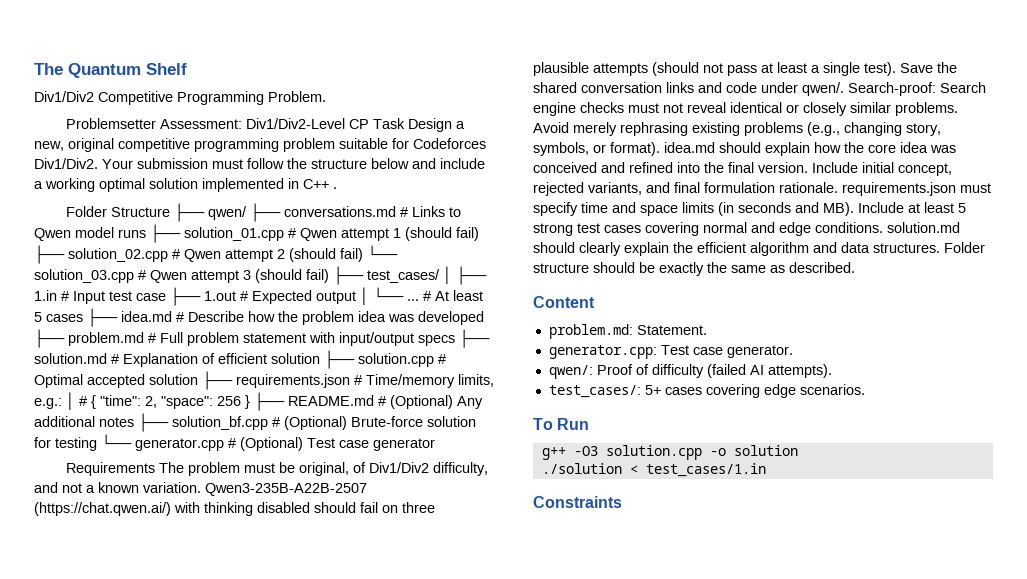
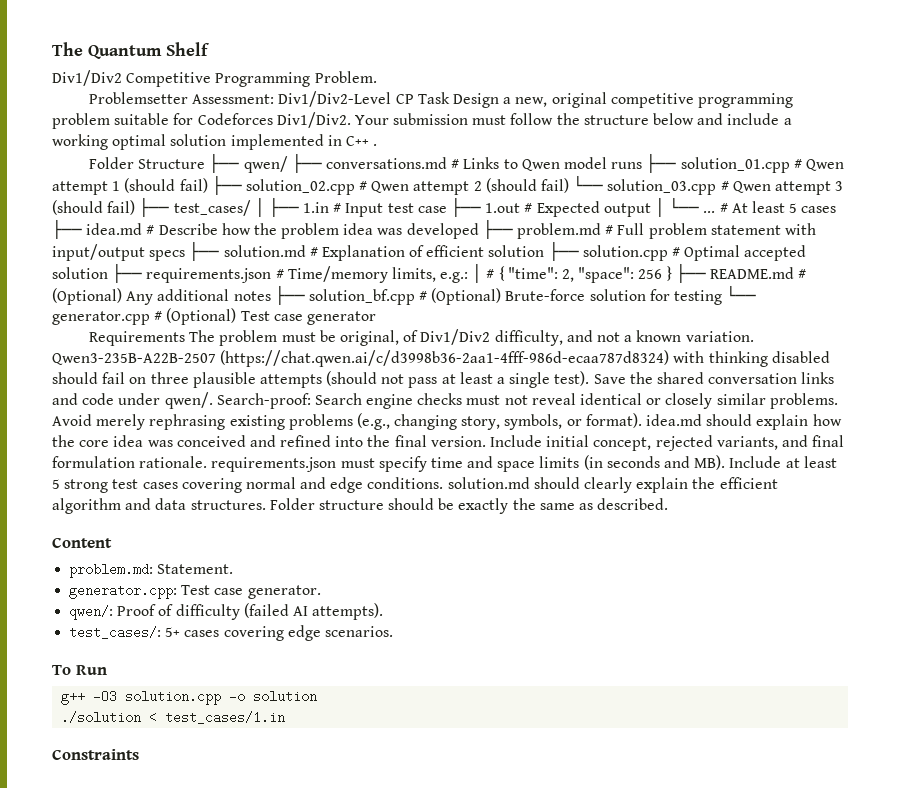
- Qwen3-235B-A22B-2507 (https://chat.qwen.ai/) with thinking disabled should fail on three plausible attempts (should not pass at least a single test).
+ Qwen3-235B-A22B-2507 (https://chat.qwen.ai/c/d3998b36-2aa1-4fff-986d-ecaa787d8324) with thinking disabled should fail on three plausible attempts (should not pass at least a single test).

